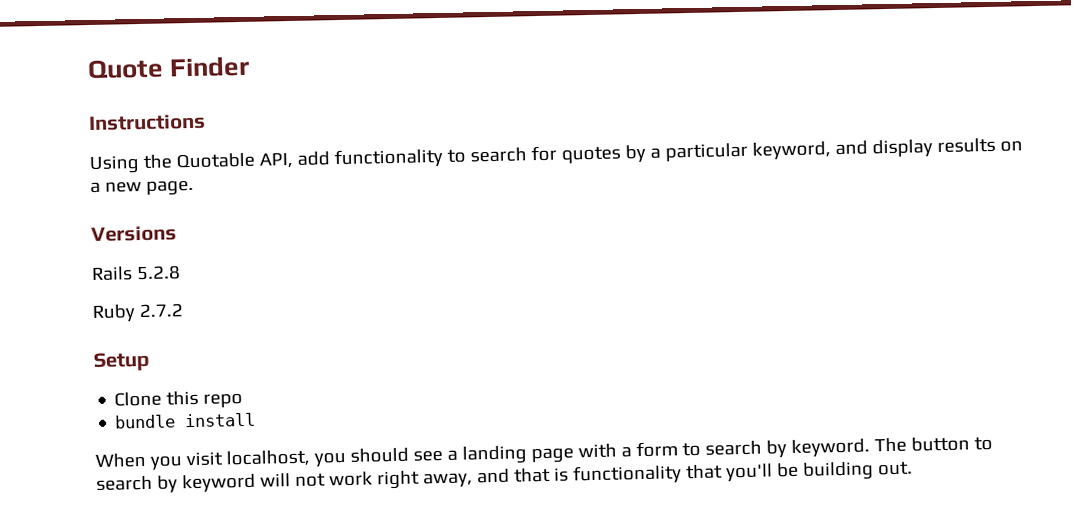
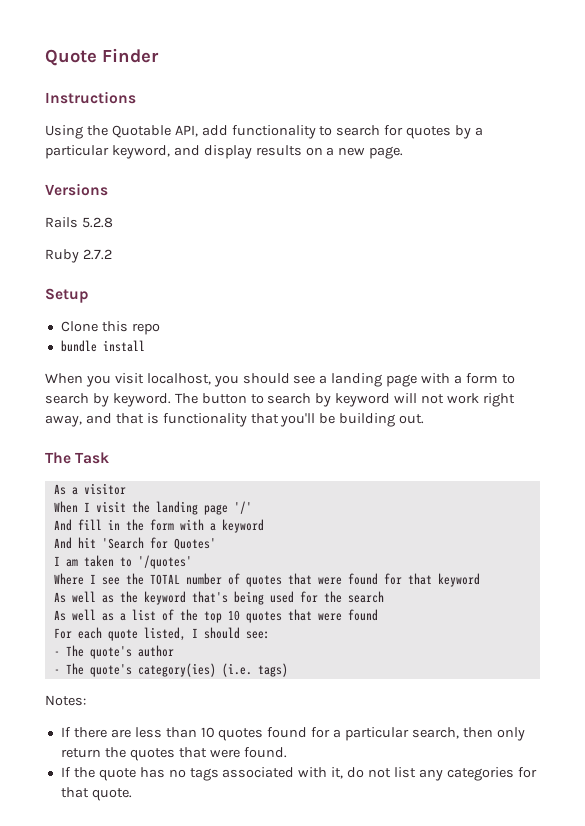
+ The Task
+ As a visitor
+ When I visit the landing page '/'
+ And fill in the form with a keyword
+ And hit 'Search for Quotes'
+ I am taken to '/quotes'
+ Where I see the TOTAL number of quotes that were found for that keyword
+ As well as the keyword that's being used for the search
+ As well as a list of the top 10 quotes that were found
+ For each quote listed, I should see:
+ - The quote's author
+ - The quote's category(ies) (i.e. tags)
+ Notes:
+ If there are less than 10 quotes found for a particular search, then only return the quotes that were found.
+ If the quote has no tags associated with it, do not list any categories for that quote.

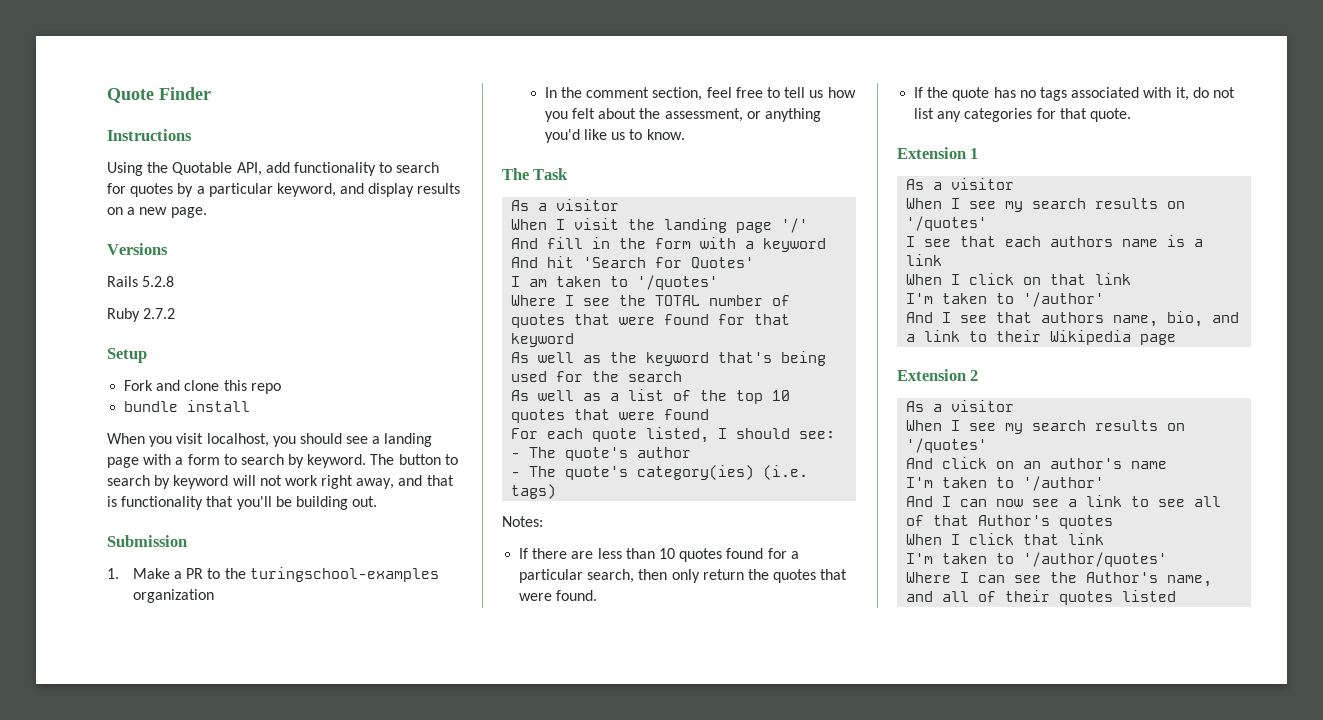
- Clone this repo
+ Fork and clone this repo
+ Submission
+ 1. Make a PR to the turingschool-examples organization
+ In the comment section, feel free to tell us how you felt about the assessment, or anything you'd like us to know.
+ Extension 1
+ As a visitor
+ When I see my search results on '/quotes'
+ I see that each authors name is a link
+ When I click on that link
+ I'm taken to '/author'
+ And I see that authors name, bio, and a link to their Wikipedia page
+ Extension 2
+ As a visitor
+ When I see my search results on '/quotes'
+ And click on an author's name
+ I'm taken to '/author'
+ And I can now see a link to see all of that Author's quotes
+ When I click that link
+ I'm taken to '/author/quotes'
+ Where I can see the Author's name, and all of their quotes listed

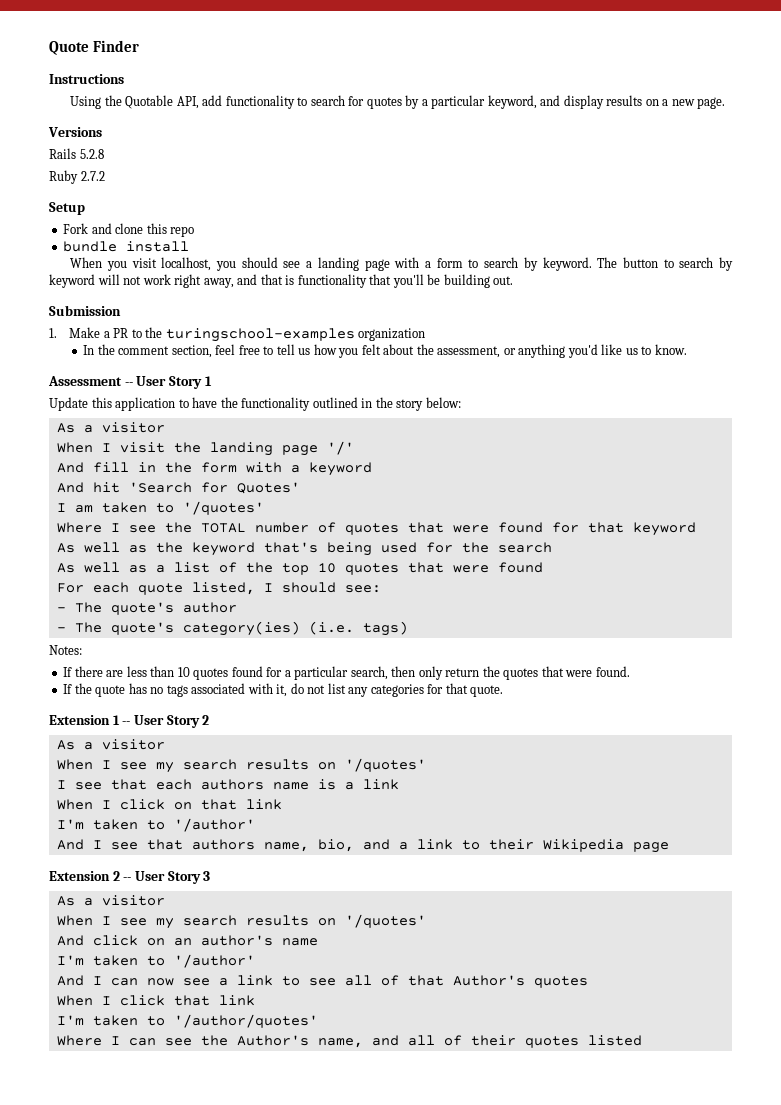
- The Task
+ Assessment -- User Story 1
+ Update this application to have the functionality outlined in the story below:
- Extension 1
+ Extension 1 -- User Story 2
- Extension 2
+ Extension 2 -- User Story 3

